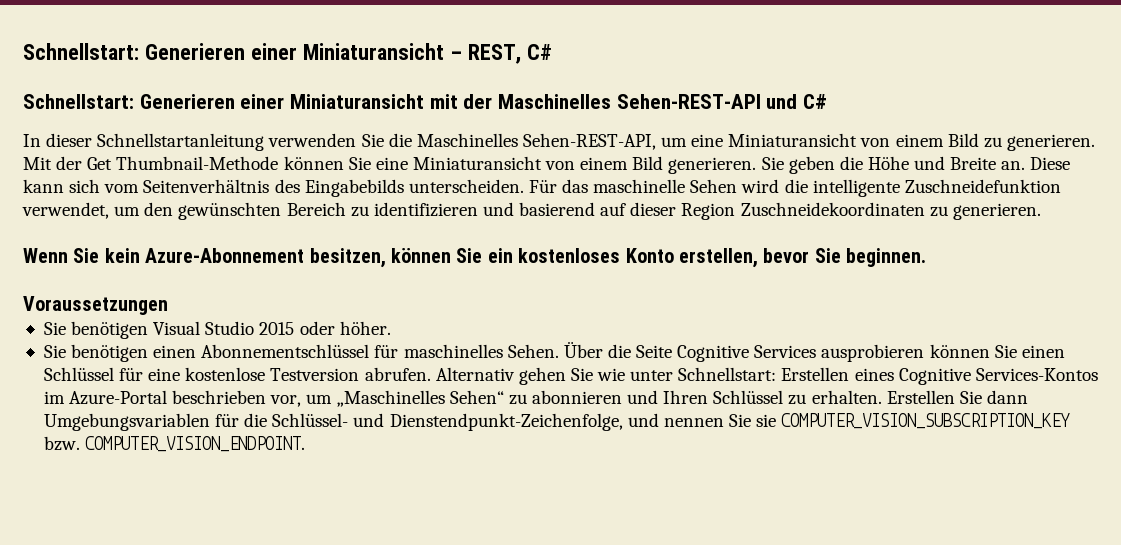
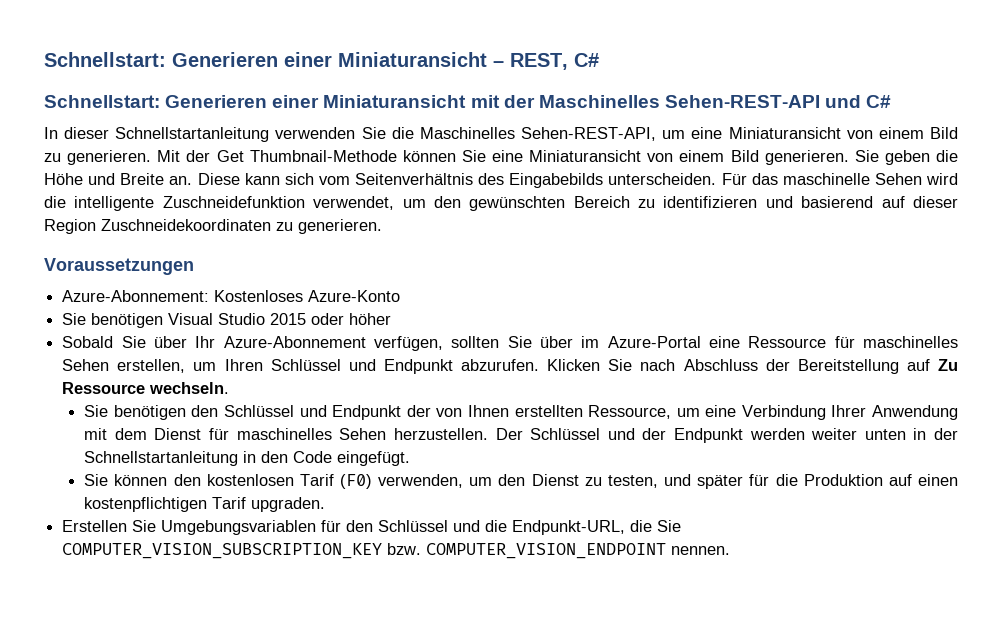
- Wenn Sie kein Azure-Abonnement besitzen, können Sie ein kostenloses Konto erstellen, bevor Sie beginnen.
  Voraussetzungen
+ Azure-Abonnement: Kostenloses Azure-Konto
- Sie benötigen Visual Studio 2015 oder höher.
- Sie benötigen einen Abonnementschlüssel für maschinelles Sehen. Über die Seite Cognitive Services ausprobieren können Sie einen Schlüssel für eine kostenlose Testversion abrufen. Alternativ gehen Sie wie unter Schnellstart: Erstellen eines Cognitive Services-Kontos im Azure-Portal beschrieben vor, um „Maschinelles Sehen“ zu abonnieren und Ihren Schlüssel zu erhalten. Erstellen Sie dann Umgebungsvariablen für die Schlüssel- und Dienstendpunkt-Zeichenfolge, und nennen Sie sie COMPUTER_VISION_SUBSCRIPTION_KEY bzw. COMPUTER_VISION_ENDPOINT.
+ Sie benötigen Visual Studio 2015 oder höher
+ Sobald Sie über Ihr Azure-Abonnement verfügen, sollten Sie über im Azure-Portal eine Ressource für maschinelles Sehen erstellen, um Ihren Schlüssel und Endpunkt abzurufen. Klicken Sie nach Abschluss der Bereitstellung auf Zu Ressource wechseln.
+ Sie benötigen den Schlüssel und Endpunkt der von Ihnen erstellten Ressource, um eine Verbindung Ihrer Anwendung mit dem Dienst für maschinelles Sehen herzustellen. Der Schlüssel und der Endpunkt werden weiter unten in der Schnellstartanleitung in den Code eingefügt.
+ Sie können den kostenlosen Tarif (F0) verwenden, um den Dienst zu testen, und später für die Produktion auf einen kostenpflichtigen Tarif upgraden.
+ Erstellen Sie Umgebungsvariablen für den Schlüssel und die Endpunkt-URL, die Sie COMPUTER_VISION_SUBSCRIPTION_KEY bzw. COMPUTER_VISION_ENDPOINT nennen.

